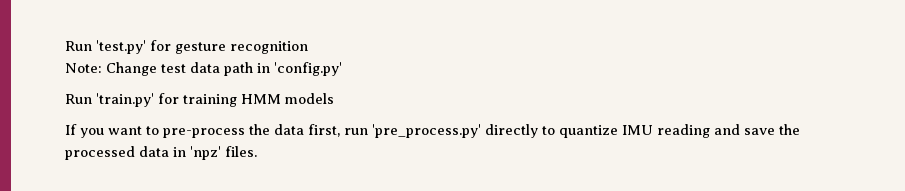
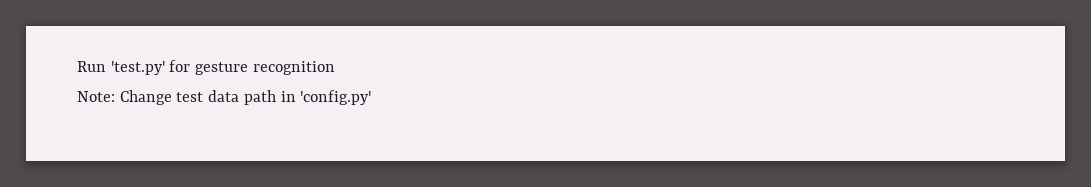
- Run 'train.py' for training HMM models
- If you want to pre-process the data first, run 'pre_process.py' directly to quantize IMU reading and save the processed data in 'npz' files.

